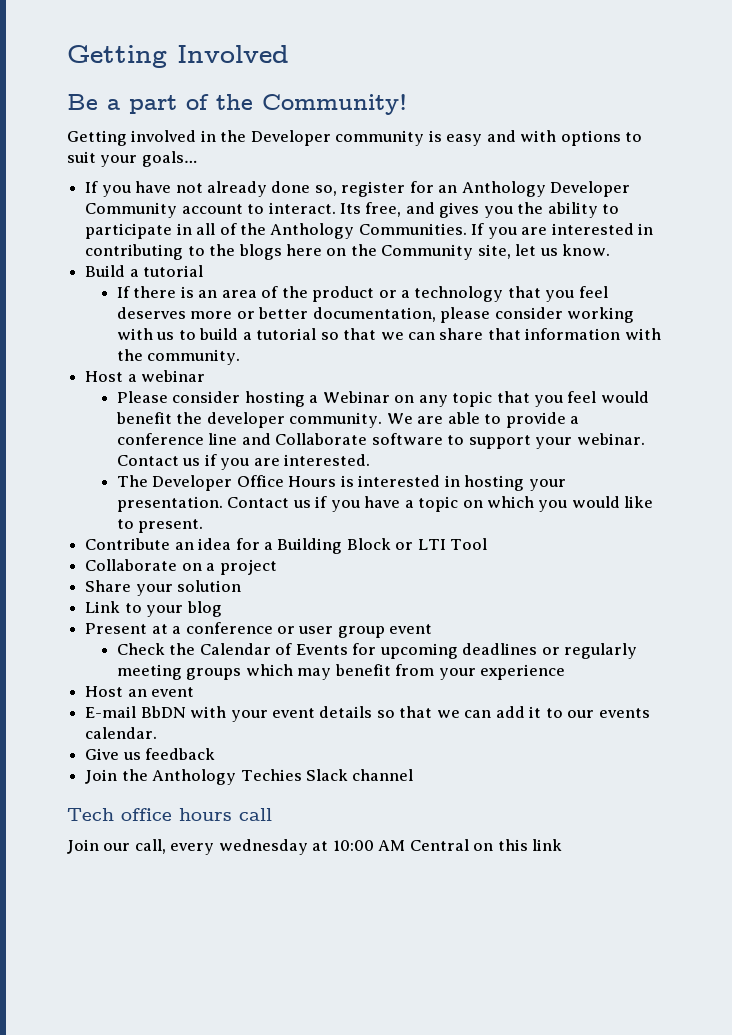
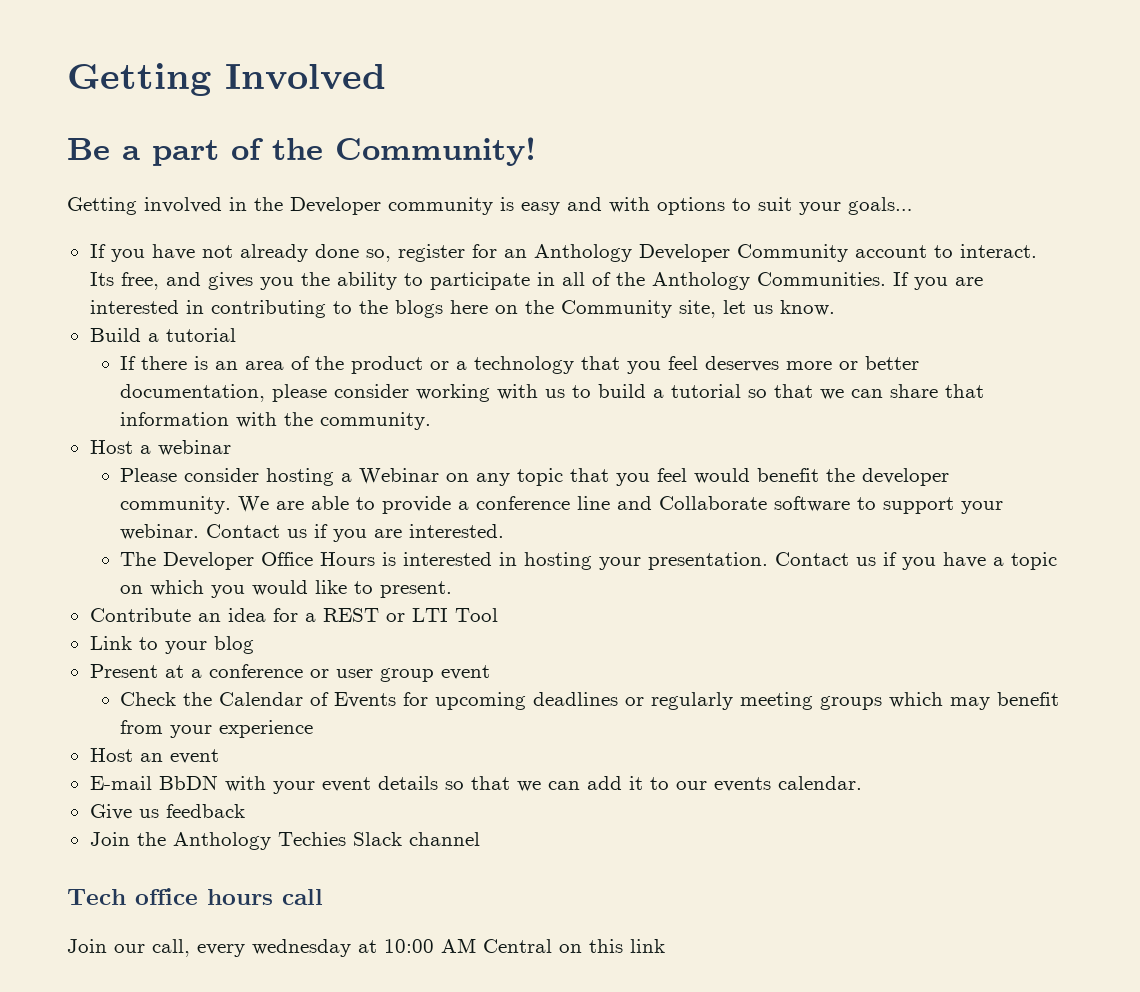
- Contribute an idea for a Building Block or LTI Tool
+ Contribute an idea for a REST or LTI Tool
- Collaborate on a project
- Share your solution

